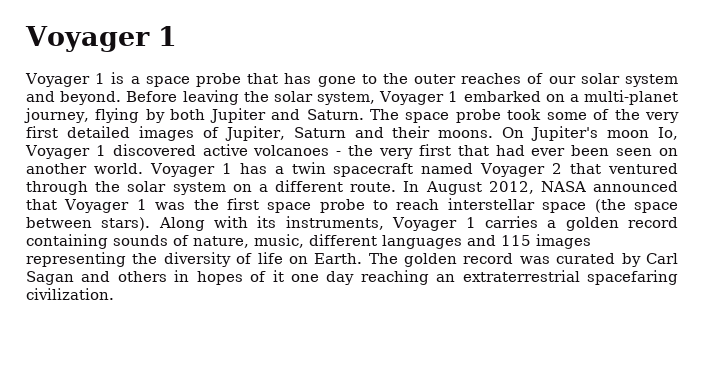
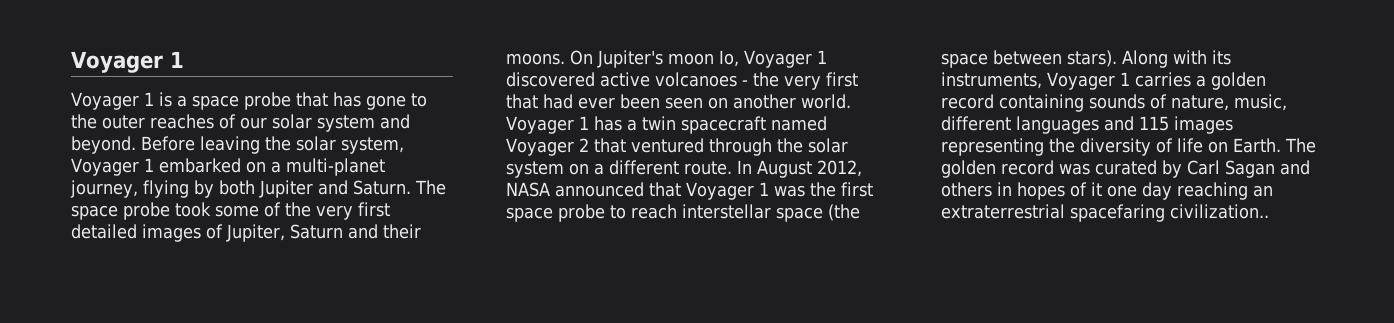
- The golden record was curated by Carl Sagan and others in hopes of it one day reaching an extraterrestrial spacefaring civilization.
+ The golden record was curated by Carl Sagan and others in hopes of it one day reaching an extraterrestrial spacefaring civilization..

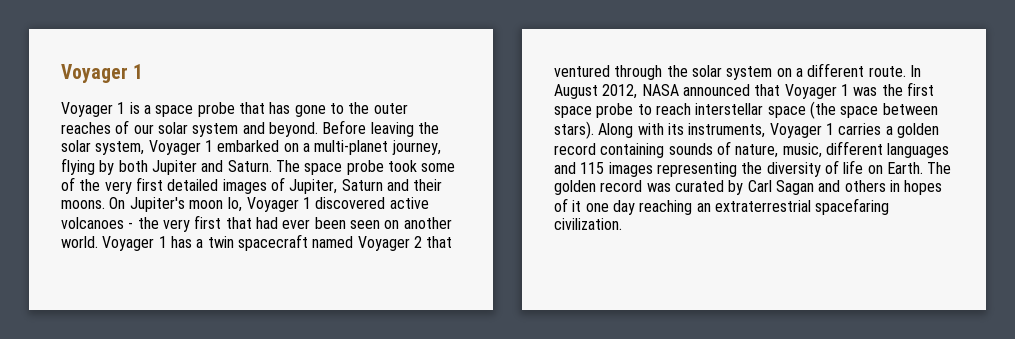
- The golden record was curated by Carl Sagan and others in hopes of it one day reaching an extraterrestrial spacefaring civilization..
+ The golden record was curated by Carl Sagan and others in hopes of it one day reaching an extraterrestrial spacefaring civilization.

